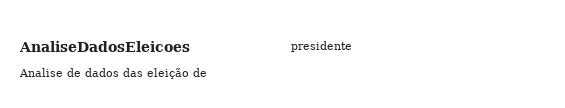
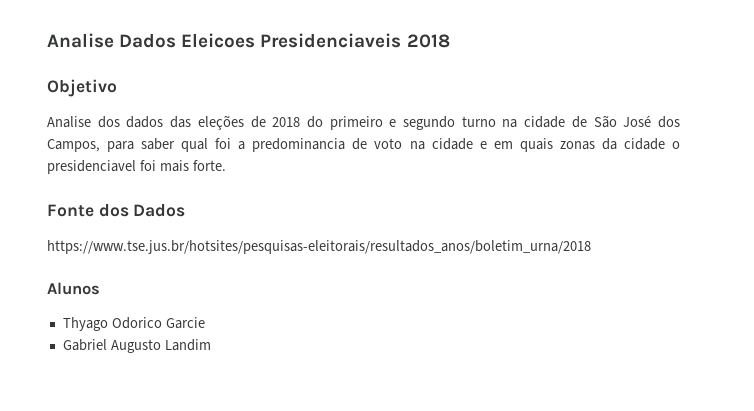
- AnaliseDadosEleicoes
- Analise de dados das eleição de presidente
+ Analise Dados Eleicoes Presidenciaveis 2018
+ Objetivo
+ Analise dos dados das eleções de 2018 do primeiro e segundo turno na cidade de São José dos Campos, para saber qual foi a predominancia de voto na cidade e em quais zonas da cidade o presidenciavel foi mais forte.
+ Fonte dos Dados
+ https://www.tse.jus.br/hotsites/pesquisas-eleitorais/resultados_anos/boletim_urna/2018
+ Alunos
+ Thyago Odorico Garcie
+ Gabriel Augusto Landim

